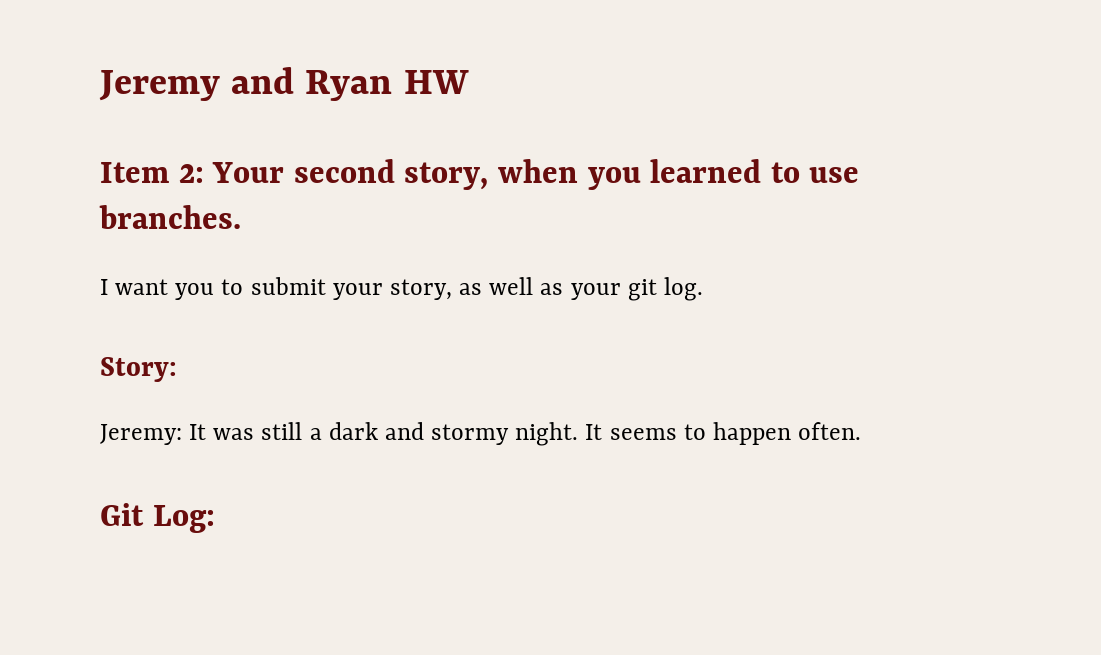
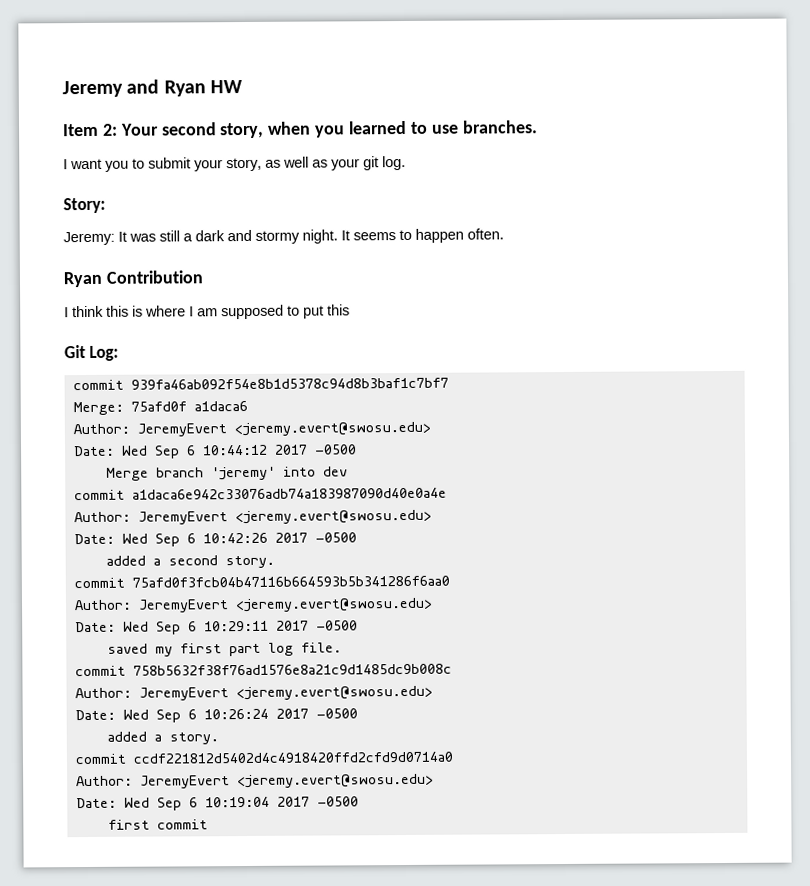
+ Ryan Contribution
+ I think this is where I am supposed to put this
  Git Log:
+ commit 939fa46ab092f54e8b1d5378c94d8b3baf1c7bf7
+ Merge: 75afd0f a1daca6
+ Author: JeremyEvert <jeremy.evert@swosu.edu>
+ Date: Wed Sep 6 10:44:12 2017 -0500
+ Merge branch 'jeremy' into dev
+ commit a1daca6e942c33076adb74a183987090d40e0a4e
+ Author: JeremyEvert <jeremy.evert@swosu.edu>
+ Date: Wed Sep 6 10:42:26 2017 -0500
+ added a second story.
+ commit 75afd0f3fcb04b47116b664593b5b341286f6aa0
+ Author: JeremyEvert <jeremy.evert@swosu.edu>
+ Date: Wed Sep 6 10:29:11 2017 -0500
+ saved my first part log file.
+ commit 758b5632f38f76ad1576e8a21c9d1485dc9b008c
+ Author: JeremyEvert <jeremy.evert@swosu.edu>
+ Date: Wed Sep 6 10:26:24 2017 -0500
+ added a story.
+ commit ccdf221812d5402d4c4918420ffd2cfd9d0714a0
+ Author: JeremyEvert <jeremy.evert@swosu.edu>
+ Date: Wed Sep 6 10:19:04 2017 -0500
+ first commit

